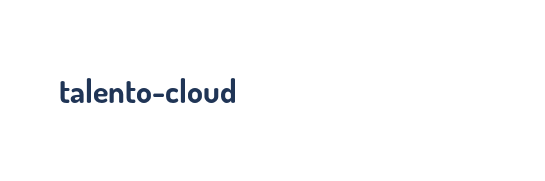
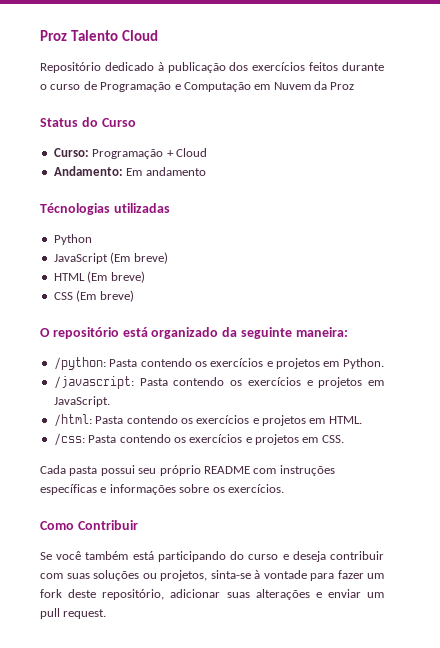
- talento-cloud
+ Proz Talento Cloud
+ Repositório dedicado à publicação dos exercícios feitos durante o curso de Programação e Computação em Nuvem da Proz
+ Status do Curso
+ Curso: Programação + Cloud
+ Andamento: Em andamento
+ Técnologias utilizadas
+ Python
+ JavaScript (Em breve)
+ HTML (Em breve)
+ CSS (Em breve)
+ O repositório está organizado da seguinte maneira:
+ /python: Pasta contendo os exercícios e projetos em Python.
+ /javascript: Pasta contendo os exercícios e projetos em JavaScript.
+ /html: Pasta contendo os exercícios e projetos em HTML.
+ /css: Pasta contendo os exercícios e projetos em CSS.
+ Cada pasta possui seu próprio README com instruções específicas e informações sobre os exercícios.
+ Como Contribuir
+ Se você também está participando do curso e deseja contribuir com suas soluções ou projetos, sinta-se à vontade para fazer um fork deste repositório, adicionar suas alterações e enviar um pull request.

